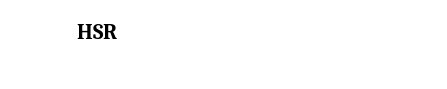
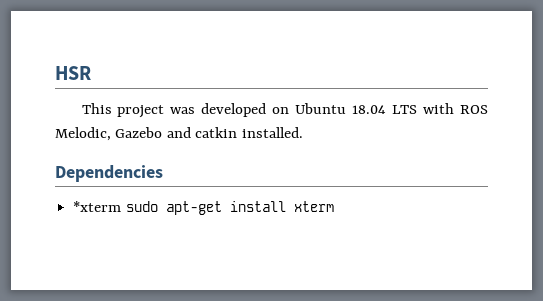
+ This project was developed on Ubuntu 18.04 LTS with ROS Melodic, Gazebo and catkin installed.
+ Dependencies
+ *xterm sudo apt-get install xterm

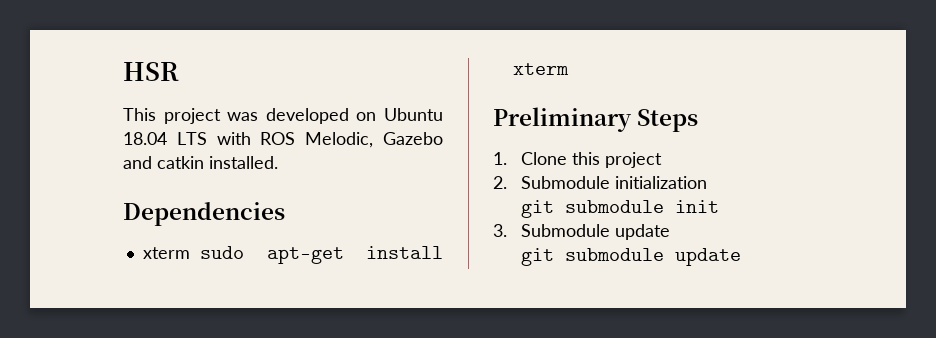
- *xterm sudo apt-get install xterm
+ xterm sudo apt-get install xterm
+ Preliminary Steps
+ 1. Clone this project
+ 2. Submodule initialization
+ git submodule init
+ 3. Submodule update
+ git submodule update

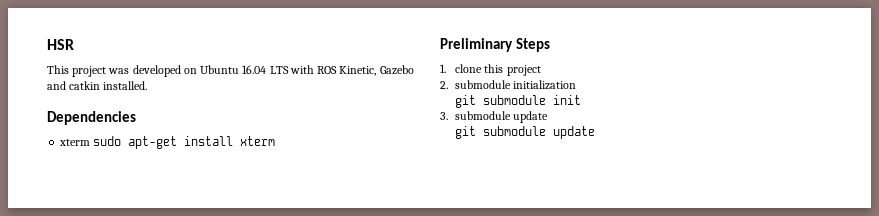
- This project was developed on Ubuntu 18.04 LTS with ROS Melodic, Gazebo and catkin installed.
+ This project was developed on Ubuntu 16.04 LTS with ROS Kinetic, Gazebo and catkin installed.
- 1. Clone this project
+ 1. clone this project
- 2. Submodule initialization
+ 2. submodule initialization
- 3. Submodule update
+ 3. submodule update

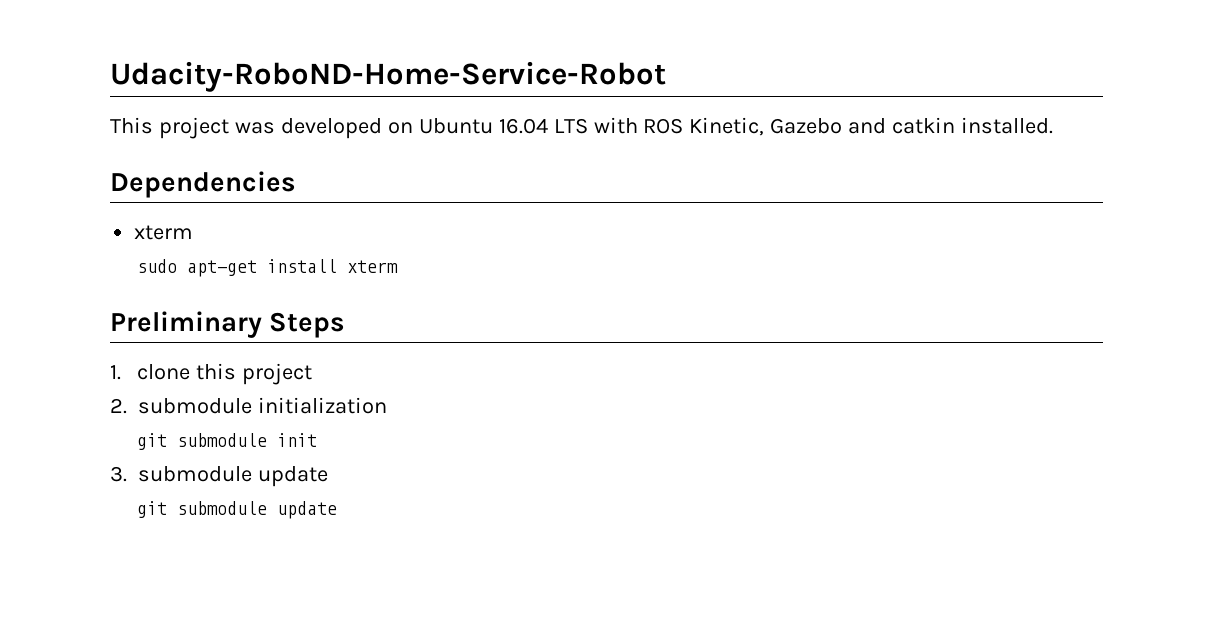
- HSR
+ Udacity-RoboND-Home-Service-Robot
  Dependencies
- xterm sudo apt-get install xterm
+ xterm
+ sudo apt-get install xterm

